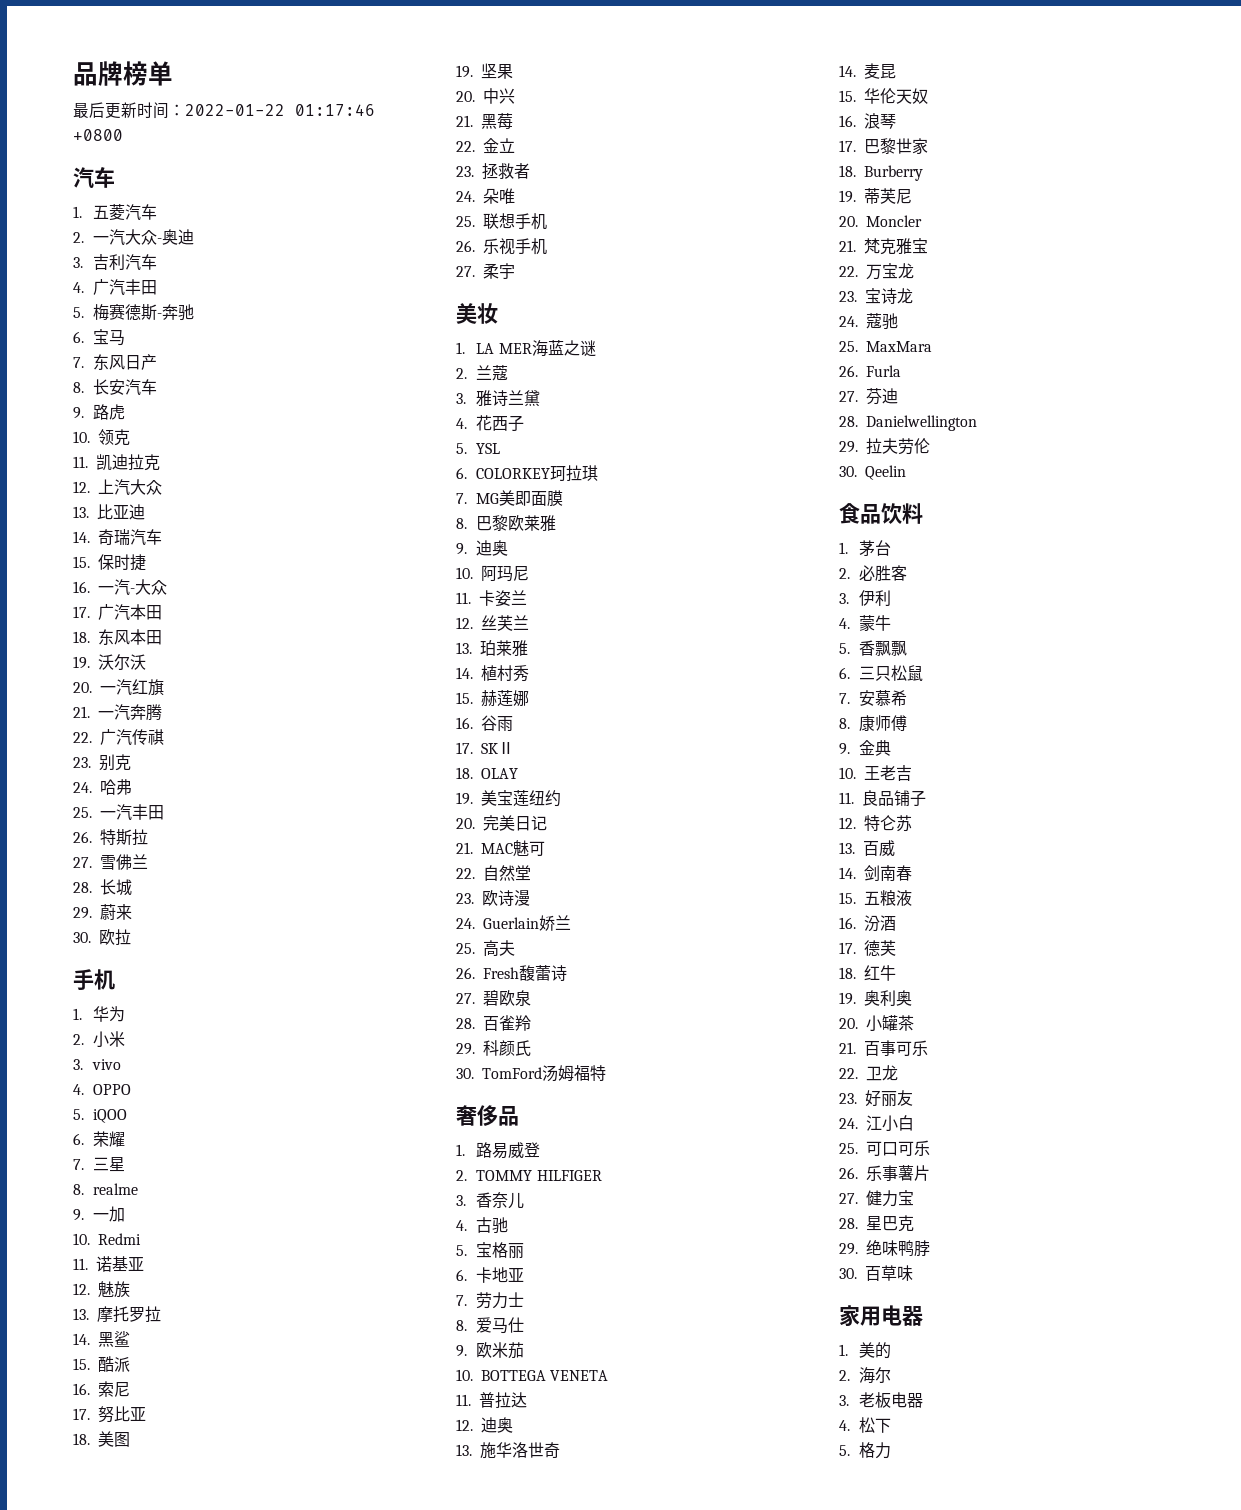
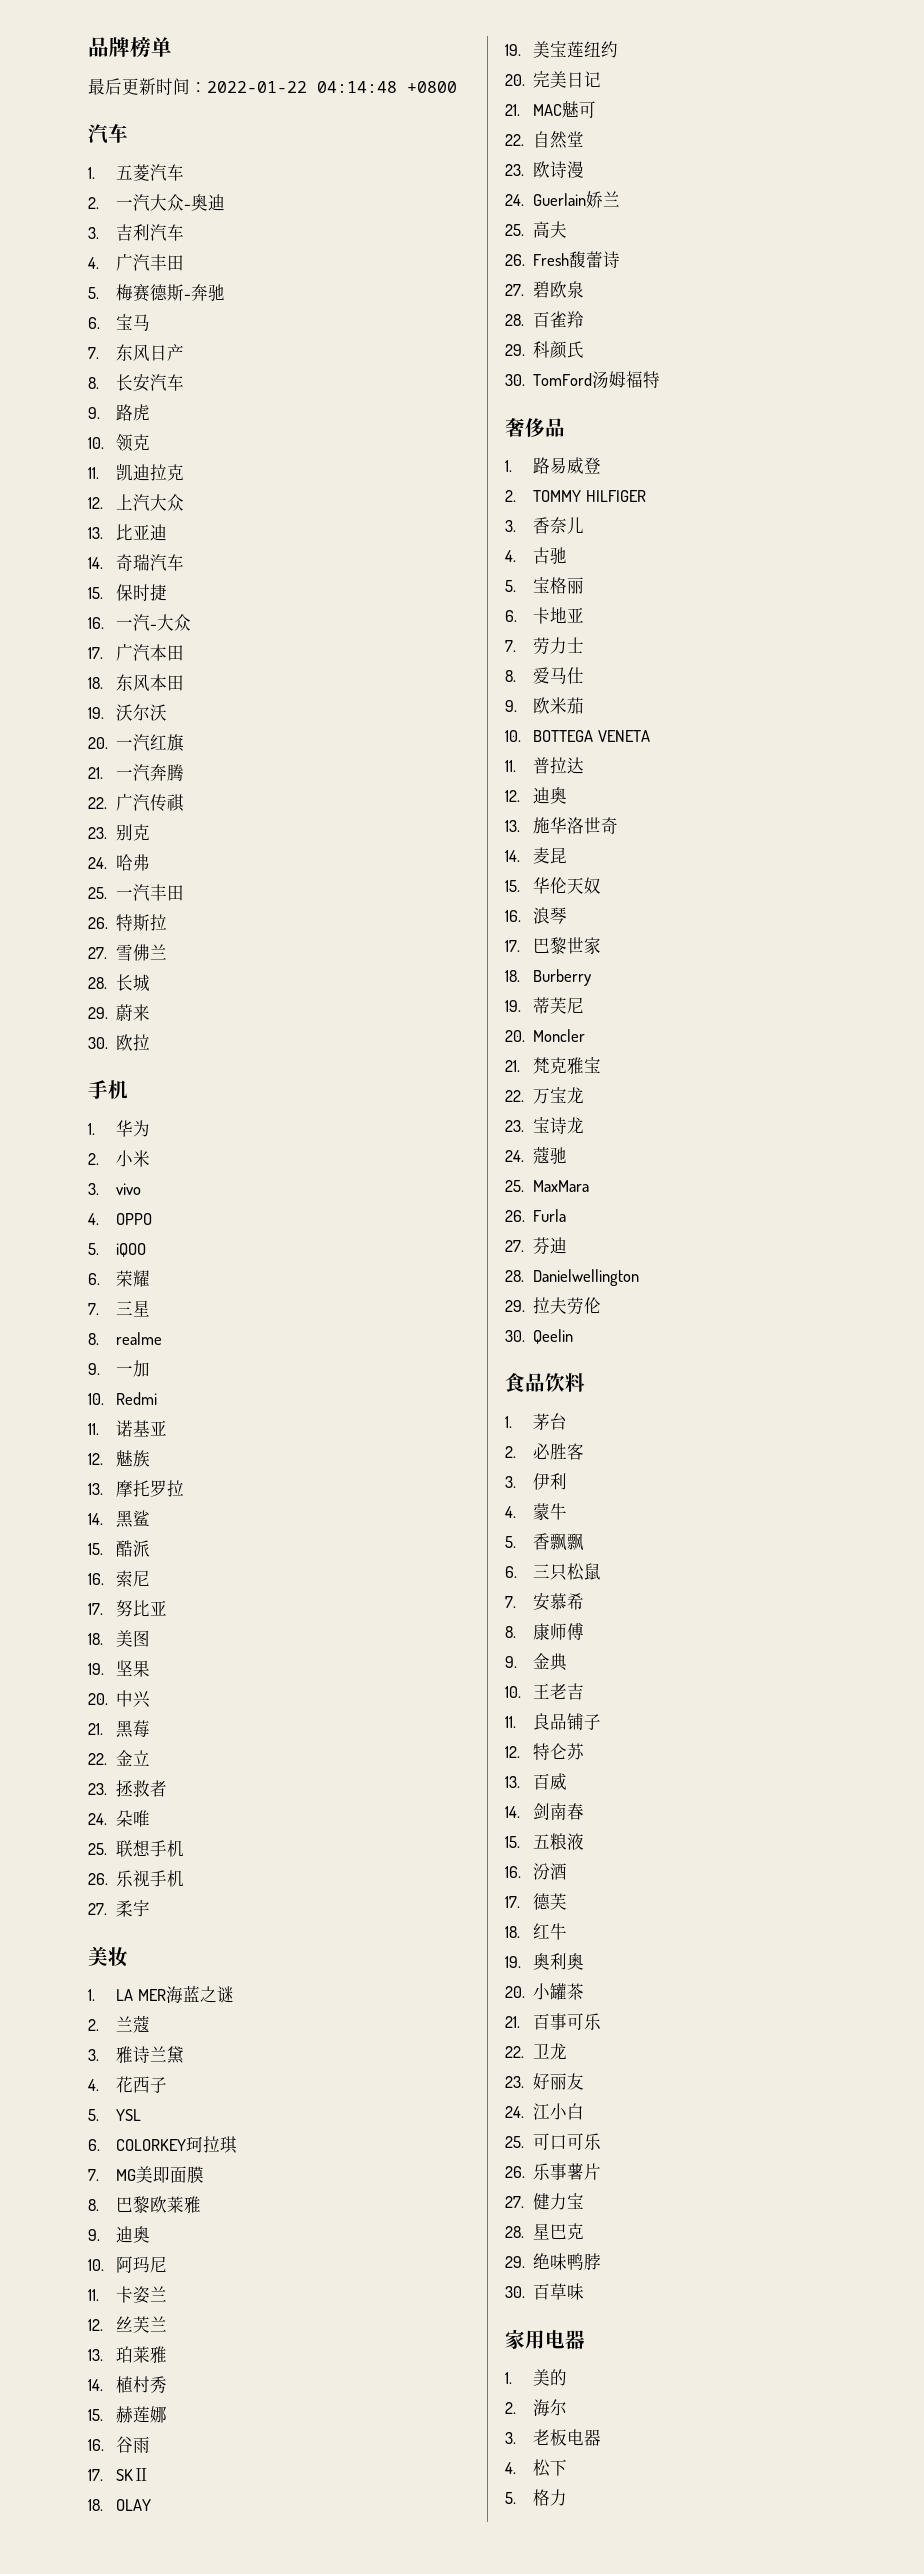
- 最后更新时间：2022-01-22 01:17:46 +0800
+ 最后更新时间：2022-01-22 04:14:48 +0800

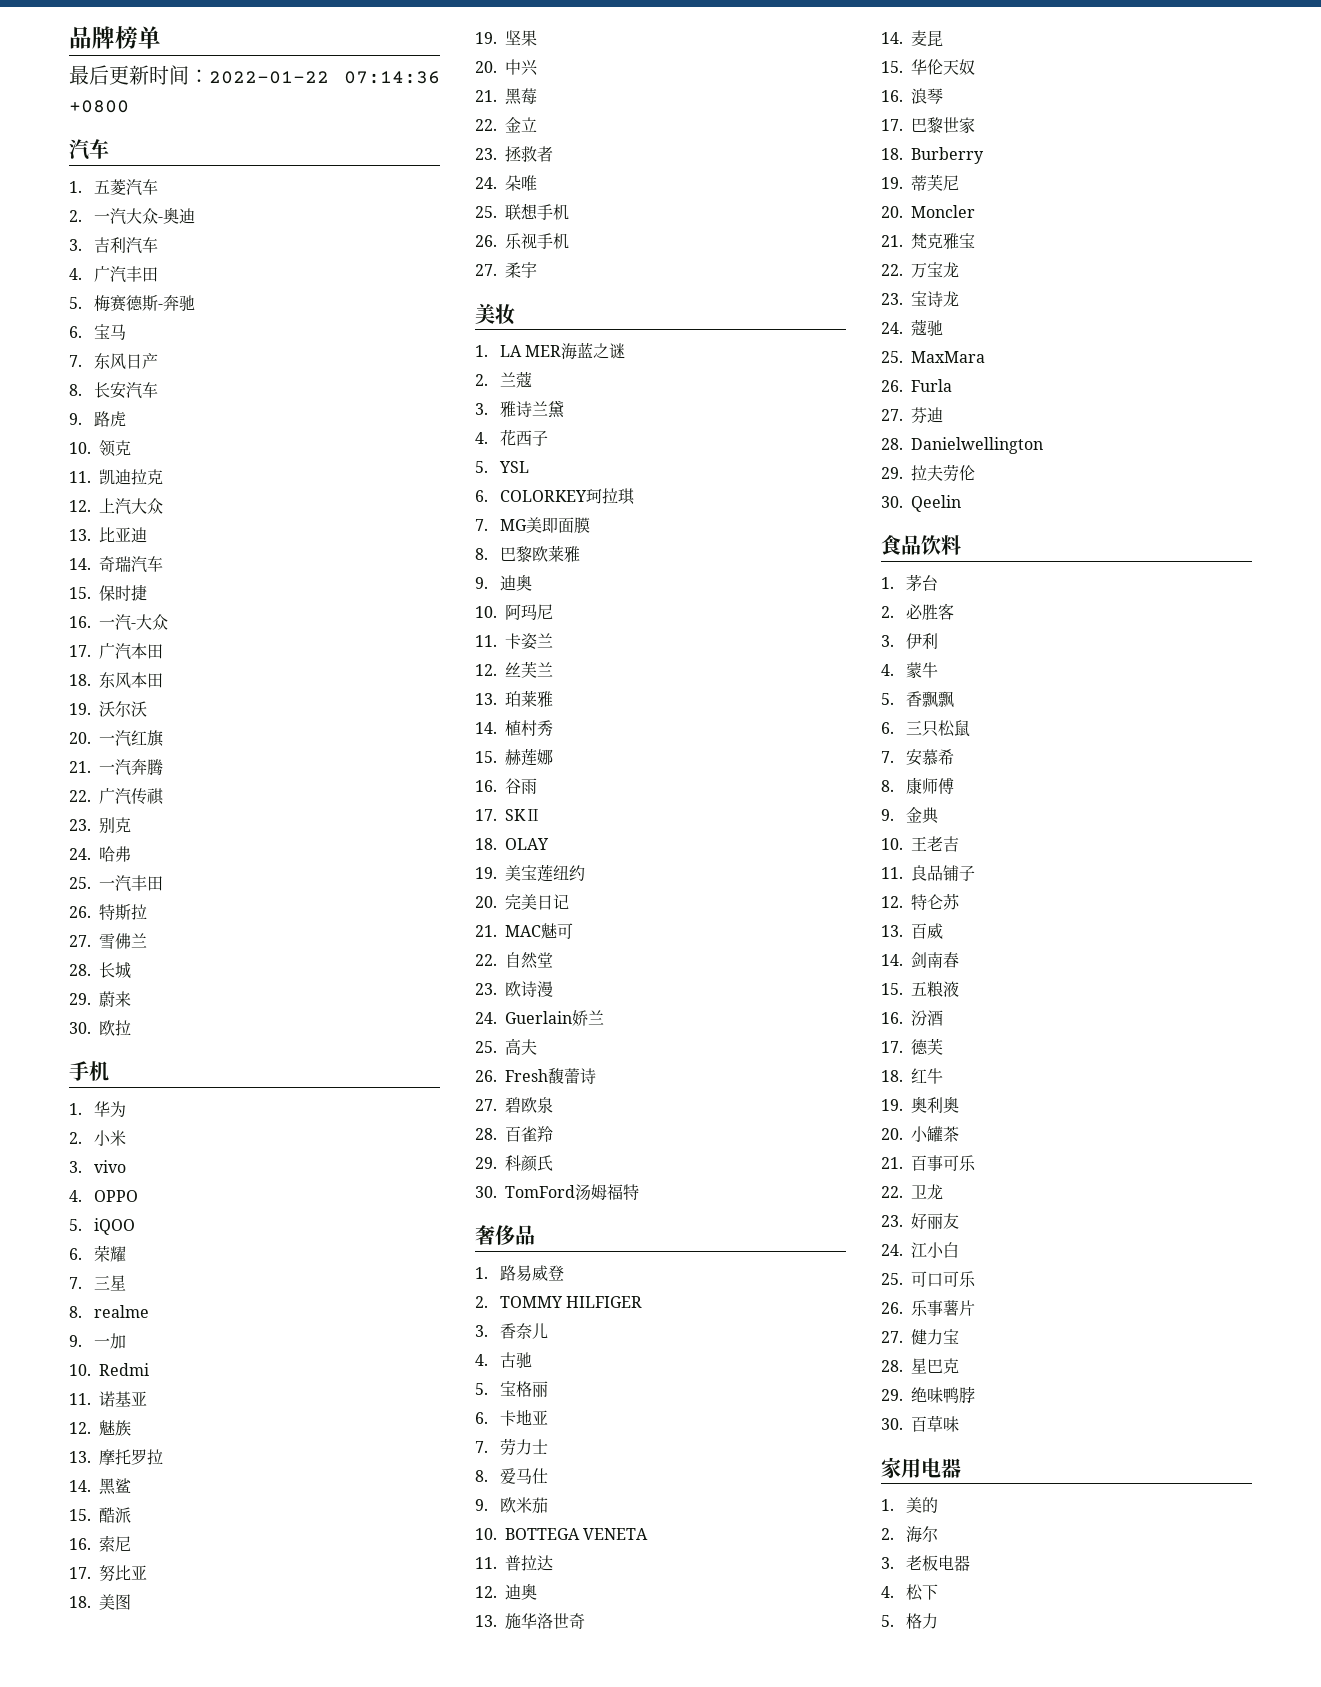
- 最后更新时间：2022-01-22 04:14:48 +0800
+ 最后更新时间：2022-01-22 07:14:36 +0800

